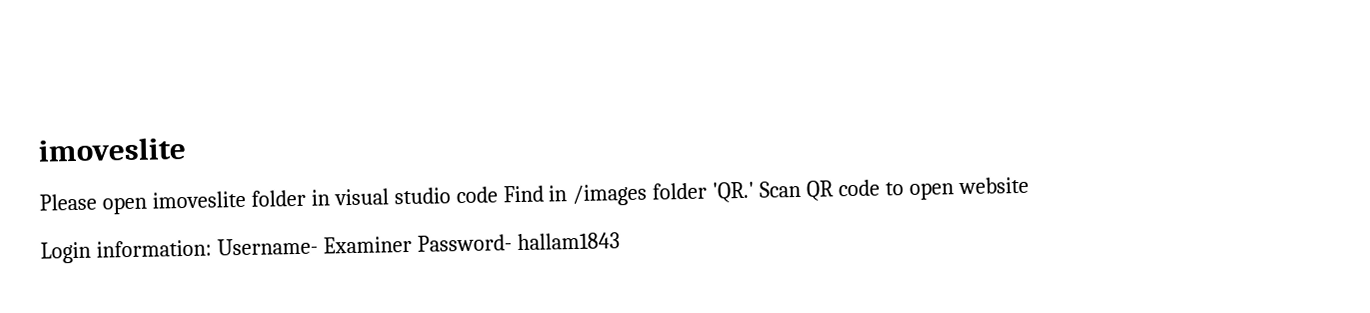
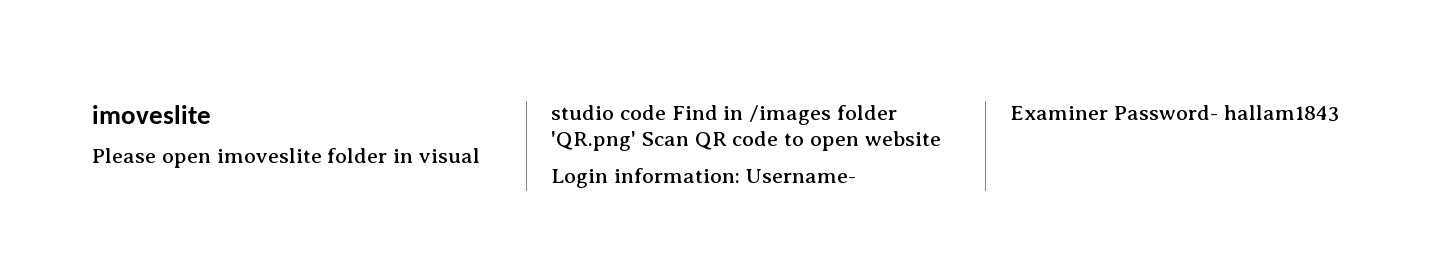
- Please open imoveslite folder in visual studio code Find in /images folder 'QR.' Scan QR code to open website
+ Please open imoveslite folder in visual studio code Find in /images folder 'QR.png' Scan QR code to open website

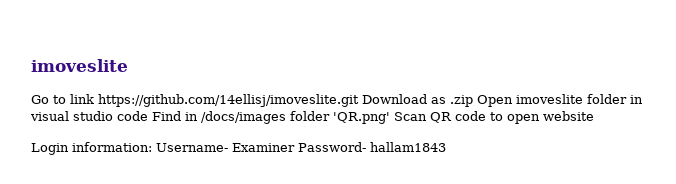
- Please open imoveslite folder in visual studio code Find in /images folder 'QR.png' Scan QR code to open website
+ Go to link https://github.com/14ellisj/imoveslite.git Download as .zip Open imoveslite folder in visual studio code Find in /docs/images folder 'QR.png' Scan QR code to open website

